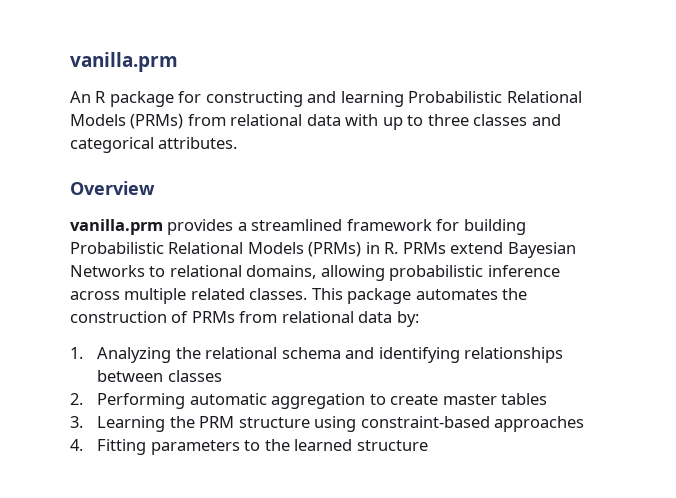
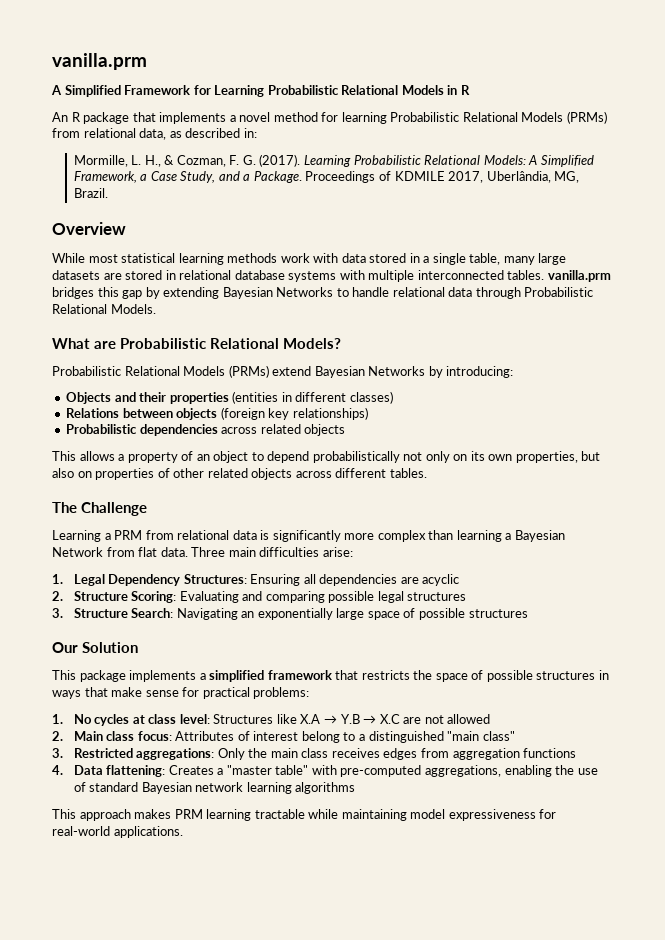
- An R package for constructing and learning Probabilistic Relational Models (PRMs) from relational data with up to three classes and categorical attributes.
+ A Simplified Framework for Learning Probabilistic Relational Models in R
+ An R package that implements a novel method for learning Probabilistic Relational Models (PRMs) from relational data, as described in:
+ Mormille, L. H., & Cozman, F. G. (2017). Learning Probabilistic Relational Models: A Simplified Framework, a Case Study, and a Package. Proceedings of KDMILE 2017, Uberlândia, MG, Brazil.
  Overview
- vanilla.prm provides a streamlined framework for building Probabilistic Relational Models (PRMs) in R. PRMs extend Bayesian Networks to relational domains, allowing probabilistic inference across multiple related classes. This package automates the construction of PRMs from relational data by:
- 1. Analyzing the relational schema and identifying relationships between classes
- 2. Performing automatic aggregation to create master tables
- 3. Learning the PRM structure using constraint-based approaches
- 4. Fitting parameters to the learned structure
+ While most statistical learning methods work with data stored in a single table, many large datasets are stored in relational database systems with multiple interconnected tables. vanilla.prm bridges this gap by extending Bayesian Networks to handle relational data through Probabilistic Relational Models.
+ What are Probabilistic Relational Models?
+ Probabilistic Relational Models (PRMs) extend Bayesian Networks by introducing:
+ Objects and their properties (entities in different classes)
+ Relations between objects (foreign key relationships)
+ Probabilistic dependencies across related objects
+ This allows a property of an object to depend probabilistically not only on its own properties, but also on properties of other related objects across different tables.
+ The Challenge
+ Learning a PRM from relational data is significantly more complex than learning a Bayesian Network from flat data. Three main difficulties arise:
+ 1. Legal Dependency Structures: Ensuring all dependencies are acyclic
+ 2. Structure Scoring: Evaluating and comparing possible legal structures
+ 3. Structure Search: Navigating an exponentially large space of possible structures
+ Our Solution
+ This package implements a simplified framework that restricts the space of possible structures in ways that make sense for practical problems:
+ 1. No cycles at class level: Structures like X.A → Y.B → X.C are not allowed
+ 2. Main class focus: Attributes of interest belong to a distinguished "main class"
+ 3. Restricted aggregations: Only the main class receives edges from aggregation functions
+ 4. Data flattening: Creates a "master table" with pre-computed aggregations, enabling the use of standard Bayesian network learning algorithms
+ This approach makes PRM learning tractable while maintaining model expressiveness for real-world applications.

